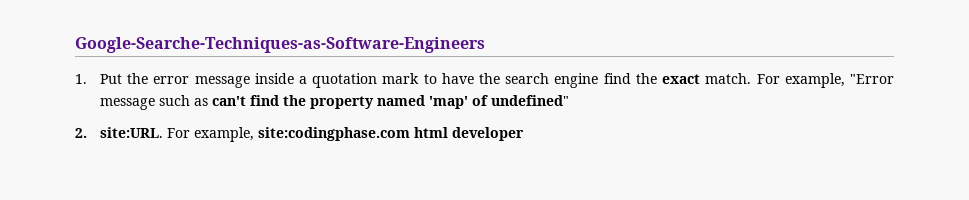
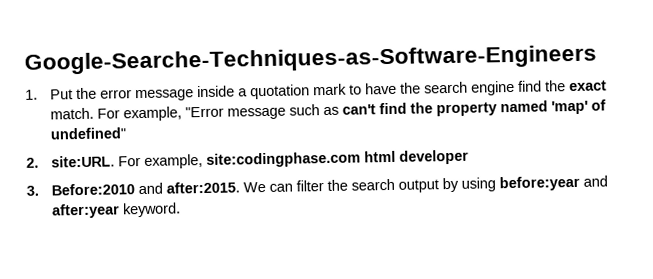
+ 3. Before:2010 and after:2015. We can filter the search output by using before:year and after:year keyword.

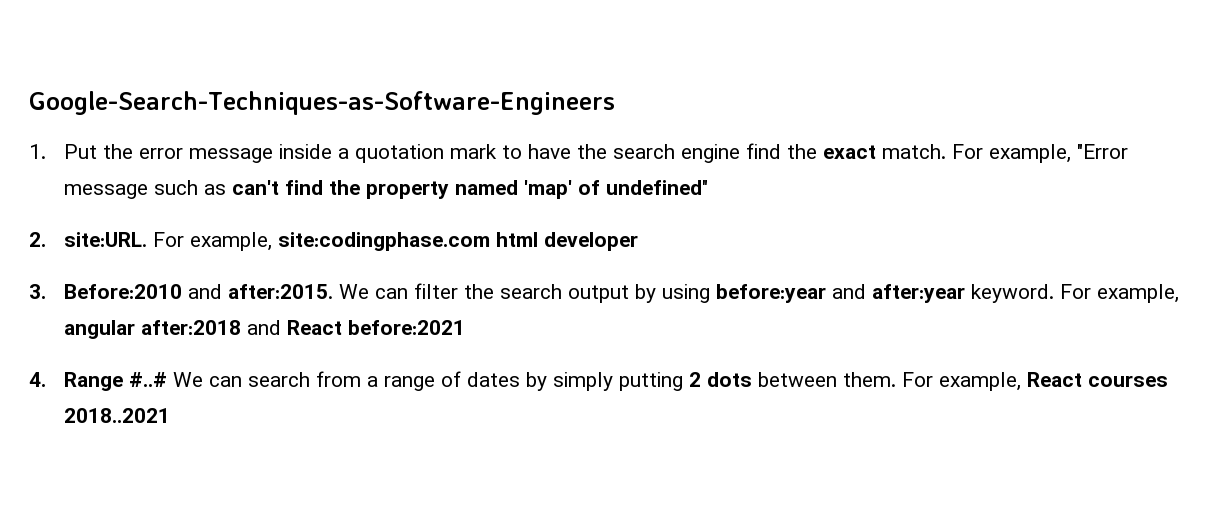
- Google-Searche-Techniques-as-Software-Engineers
+ Google-Search-Techniques-as-Software-Engineers
+ For example, angular after:2018 and React before:2021
+ 4. Range #..# We can search from a range of dates by simply putting 2 dots between them. For example, React courses 2018..2021

